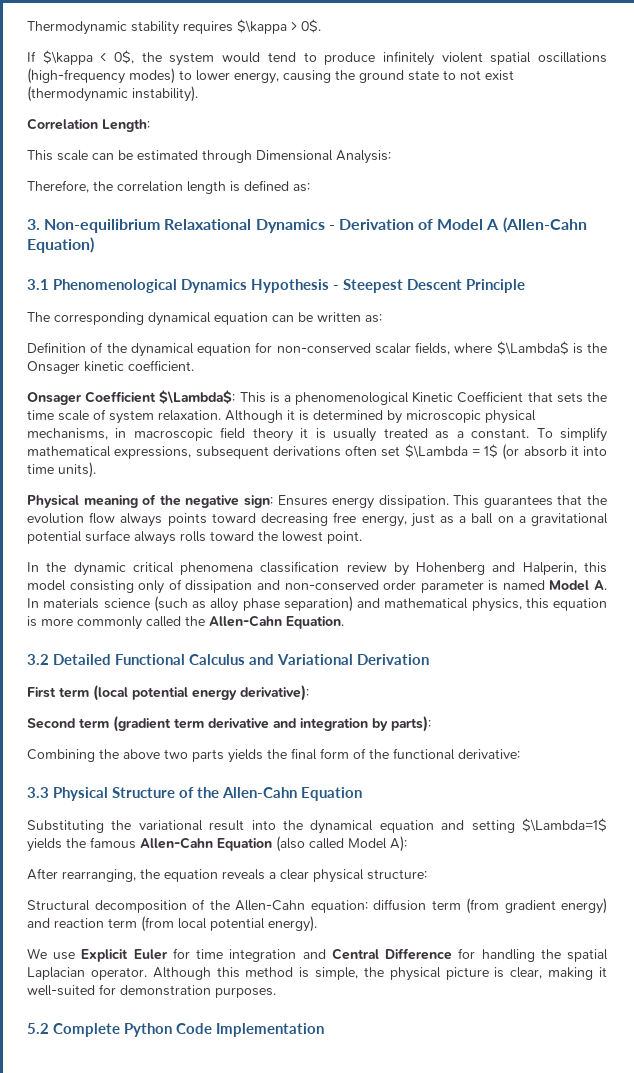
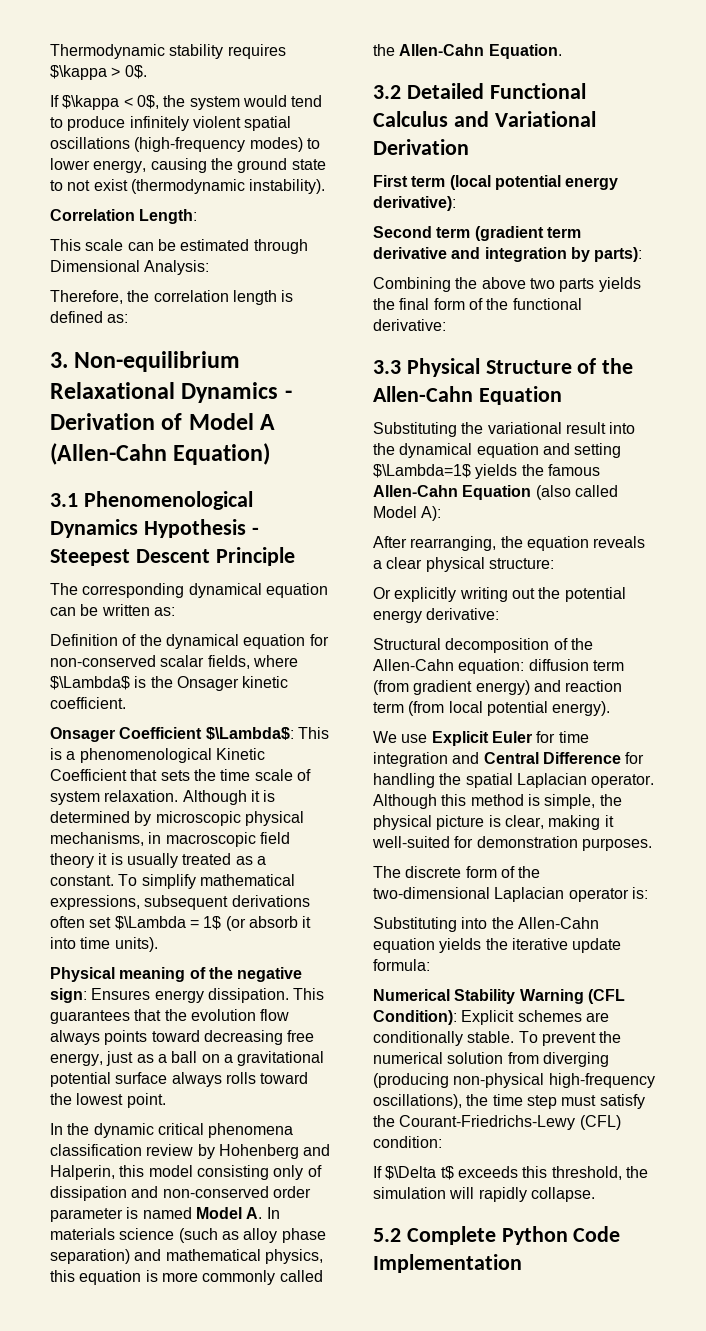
+ Or explicitly writing out the potential energy derivative:
+ The discrete form of the two-dimensional Laplacian operator is:
+ Substituting into the Allen-Cahn equation yields the iterative update formula:
+ Numerical Stability Warning (CFL Condition): Explicit schemes are conditionally stable. To prevent the numerical solution from diverging (producing non-physical high-frequency oscillations), the time step must satisfy the Courant-Friedrichs-Lewy (CFL) condition:
+ If $\Delta t$ exceeds this threshold, the simulation will rapidly collapse.

